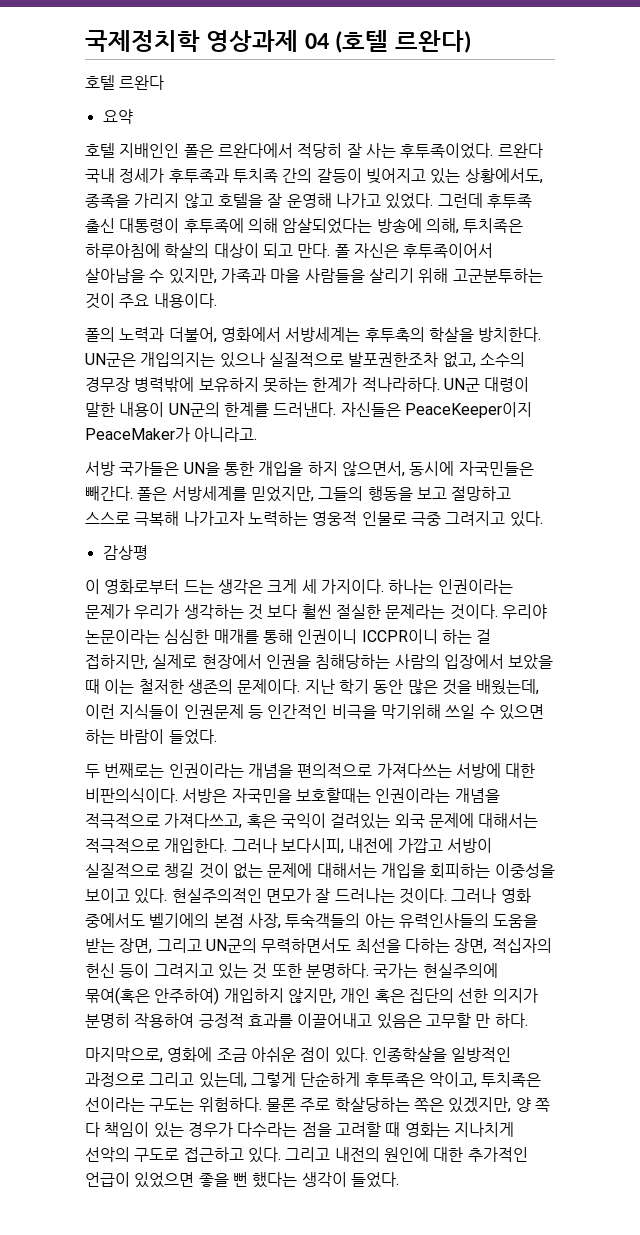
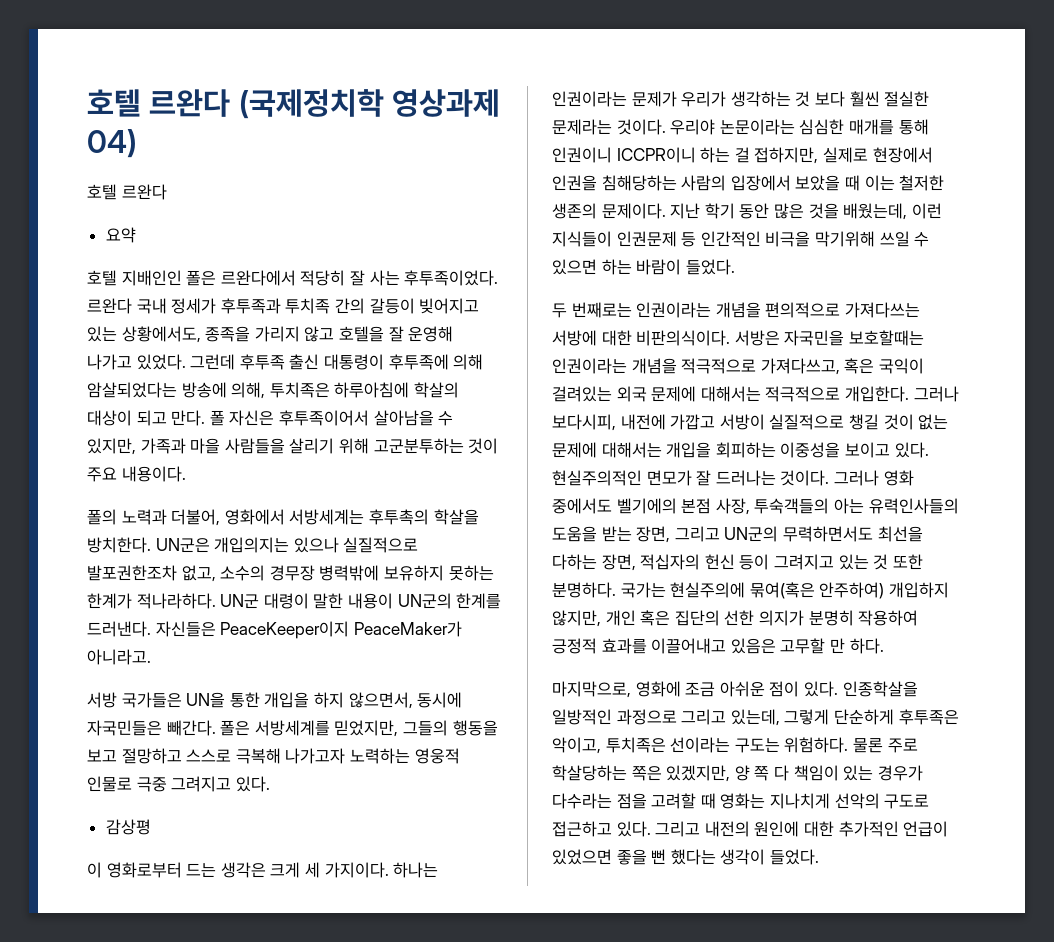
- 국제정치학 영상과제 04 (호텔 르완다)
+ 호텔 르완다 (국제정치학 영상과제 04)

